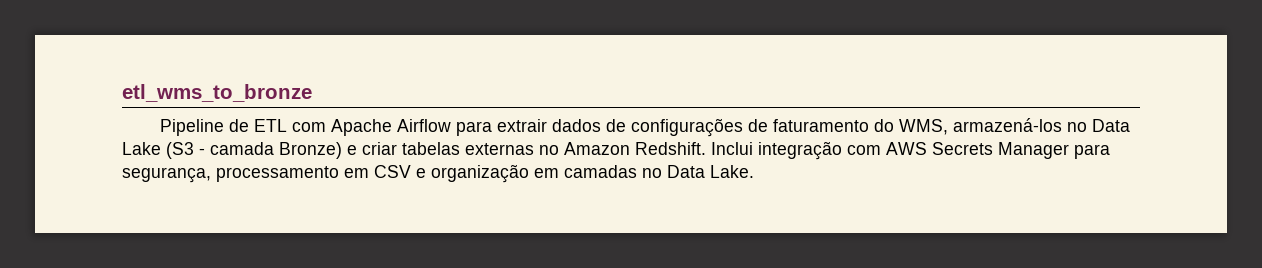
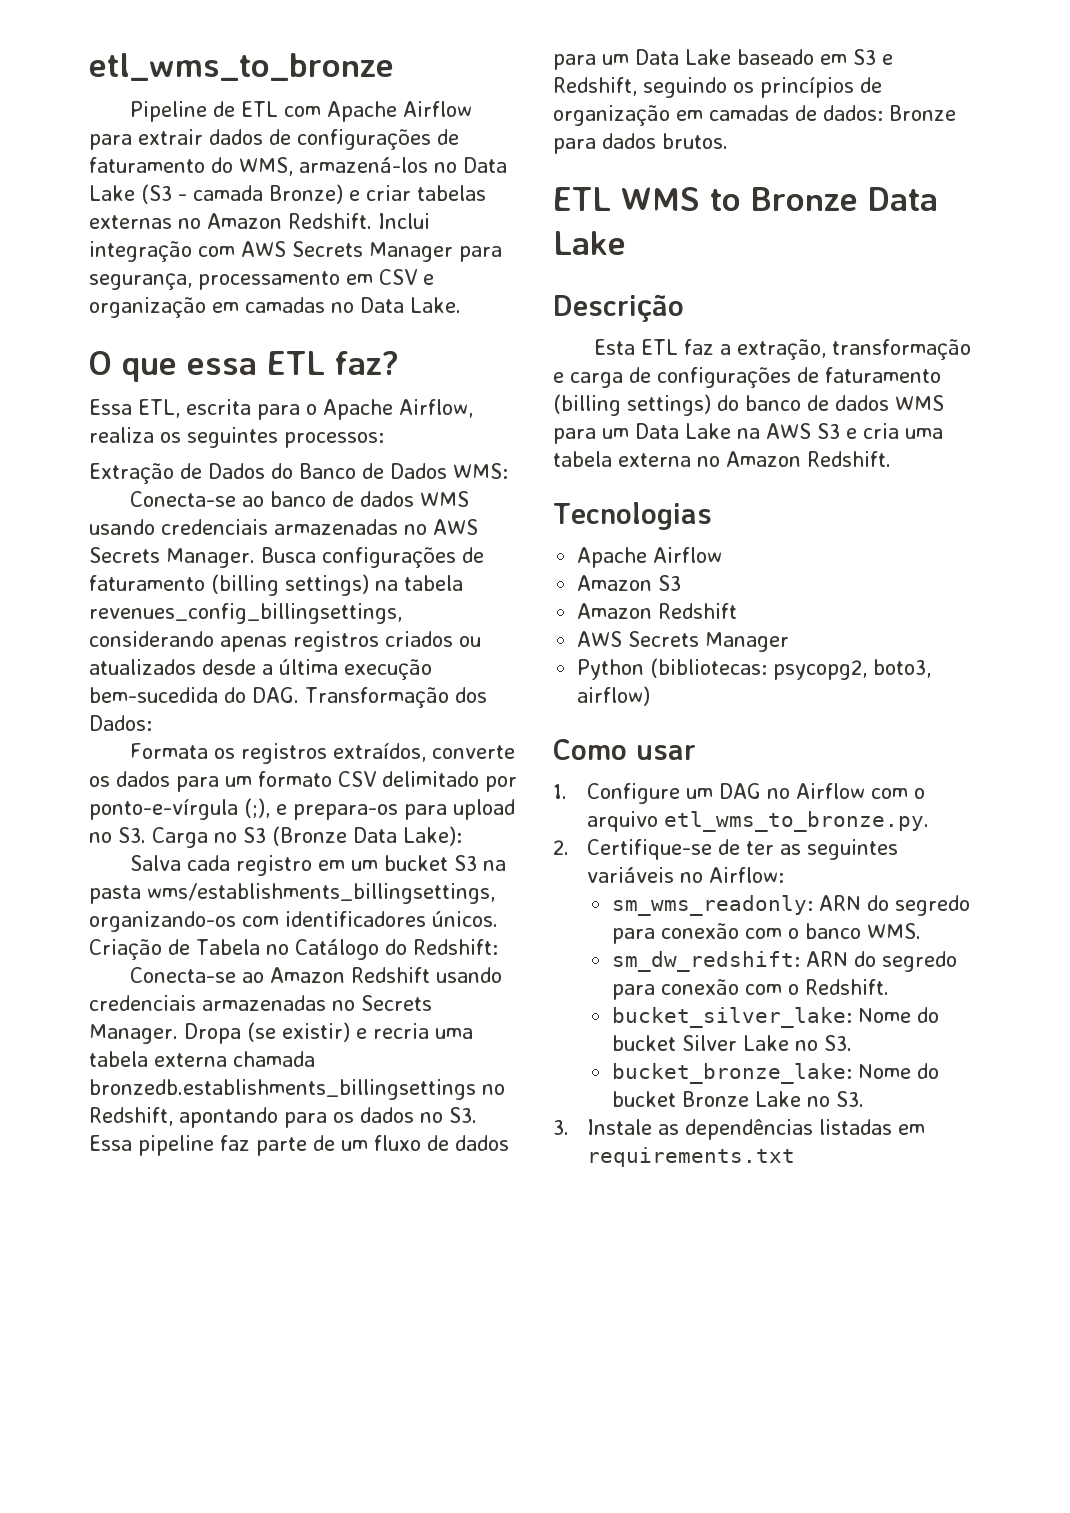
+ O que essa ETL faz?
+ Essa ETL, escrita para o Apache Airflow, realiza os seguintes processos:
+ Extração de Dados do Banco de Dados WMS:
+ Conecta-se ao banco de dados WMS usando credenciais armazenadas no AWS Secrets Manager. Busca configurações de faturamento (billing settings) na tabela revenues_config_billingsettings, considerando apenas registros criados ou atualizados desde a última execução bem-sucedida do DAG. Transformação dos Dados:
+ Formata os registros extraídos, converte os dados para um formato CSV delimitado por ponto-e-vírgula (;), e prepara-os para upload no S3. Carga no S3 (Bronze Data Lake):
+ Salva cada registro em um bucket S3 na pasta wms/establishments_billingsettings, organizando-os com identificadores únicos. Criação de Tabela no Catálogo do Redshift:
+ Conecta-se ao Amazon Redshift usando credenciais armazenadas no Secrets Manager. Dropa (se existir) e recria uma tabela externa chamada bronzedb.establishments_billingsettings no Redshift, apontando para os dados no S3. Essa pipeline faz parte de um fluxo de dados para um Data Lake baseado em S3 e Redshift, seguindo os princípios de organização em camadas de dados: Bronze para dados brutos.
+ ETL WMS to Bronze Data Lake
+ Descrição
+ Esta ETL faz a extração, transformação e carga de configurações de faturamento (billing settings) do banco de dados WMS para um Data Lake na AWS S3 e cria uma tabela externa no Amazon Redshift.
+ Tecnologias
+ Apache Airflow
+ Amazon S3
+ Amazon Redshift
+ AWS Secrets Manager
+ Python (bibliotecas: psycopg2, boto3, airflow)
+ Como usar
+ 1. Configure um DAG no Airflow com o arquivo etl_wms_to_bronze.py.
+ 2. Certifique-se de ter as seguintes variáveis no Airflow:
+ sm_wms_readonly: ARN do segredo para conexão com o banco WMS.
+ sm_dw_redshift: ARN do segredo para conexão com o Redshift.
+ bucket_silver_lake: Nome do bucket Silver Lake no S3.
+ bucket_bronze_lake: Nome do bucket Bronze Lake no S3.
+ 3. Instale as dependências listadas em requirements.txt

